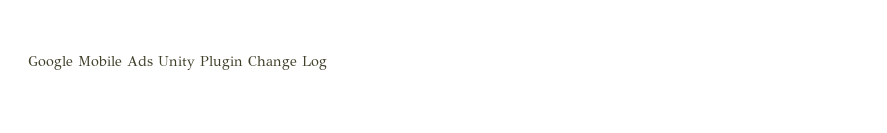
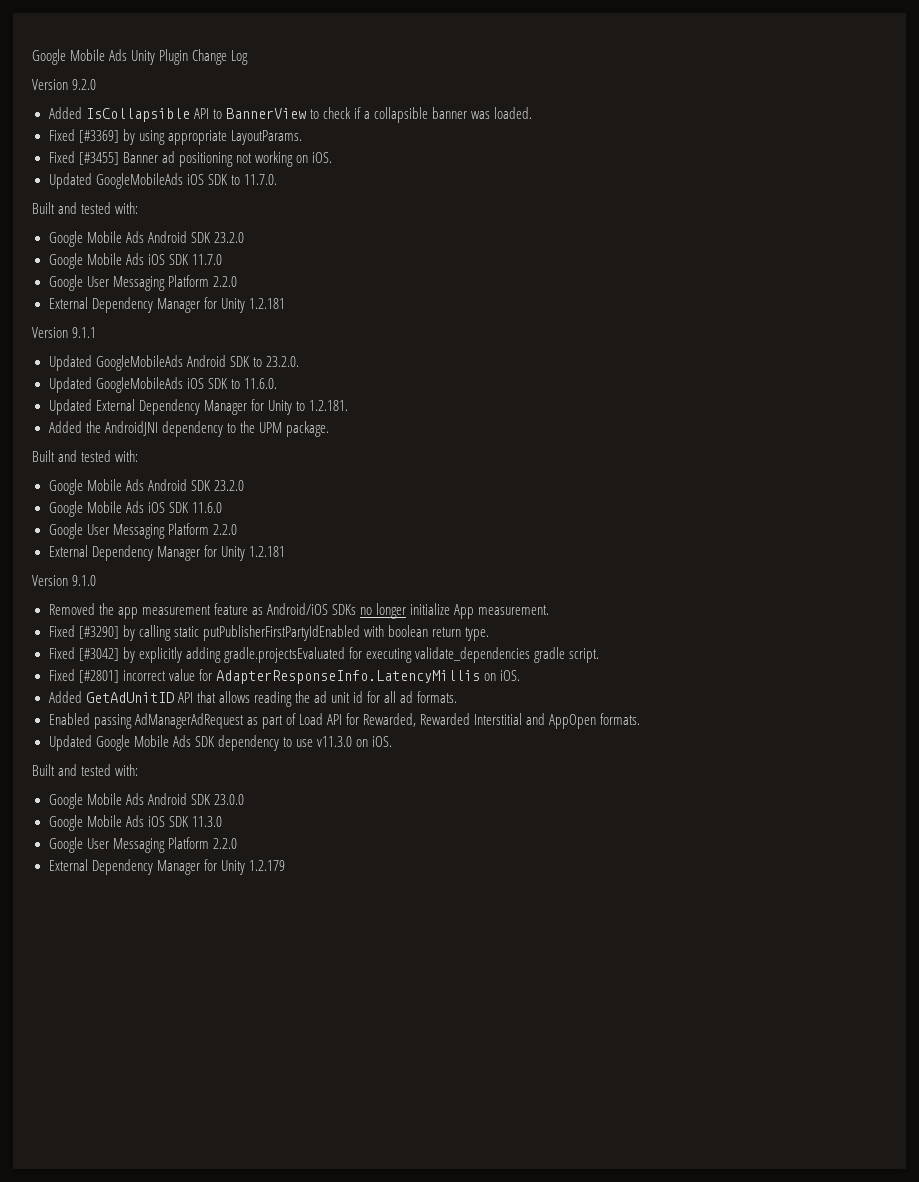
+ Version 9.2.0
+ Added IsCollapsible API to BannerView to check if a collapsible banner was loaded.
+ Fixed [#3369] by using appropriate LayoutParams.
+ Fixed [#3455] Banner ad positioning not working on iOS.
+ Updated GoogleMobileAds iOS SDK to 11.7.0.
+ Built and tested with:
+ Google Mobile Ads Android SDK 23.2.0
+ Google Mobile Ads iOS SDK 11.7.0
+ Google User Messaging Platform 2.2.0
+ External Dependency Manager for Unity 1.2.181
+ Version 9.1.1
+ Updated GoogleMobileAds Android SDK to 23.2.0.
+ Updated GoogleMobileAds iOS SDK to 11.6.0.
+ Updated External Dependency Manager for Unity to 1.2.181.
+ Added the AndroidJNI dependency to the UPM package.
+ Built and tested with:
+ Google Mobile Ads Android SDK 23.2.0
+ Google Mobile Ads iOS SDK 11.6.0
+ Google User Messaging Platform 2.2.0
+ External Dependency Manager for Unity 1.2.181
+ Version 9.1.0
+ Removed the app measurement feature as Android/iOS SDKs no longer initialize App measurement.
+ Fixed [#3290] by calling static putPublisherFirstPartyIdEnabled with boolean return type.
+ Fixed [#3042] by explicitly adding gradle.projectsEvaluated for executing validate_dependencies gradle script.
+ Fixed [#2801] incorrect value for AdapterResponseInfo.LatencyMillis on iOS.
+ Added GetAdUnitID API that allows reading the ad unit id for all ad formats.
+ Enabled passing AdManagerAdRequest as part of Load API for Rewarded, Rewarded Interstitial and AppOpen formats.
+ Updated Google Mobile Ads SDK dependency to use v11.3.0 on iOS.
+ Built and tested with:
+ Google Mobile Ads Android SDK 23.0.0
+ Google Mobile Ads iOS SDK 11.3.0
+ Google User Messaging Platform 2.2.0
+ External Dependency Manager for Unity 1.2.179

